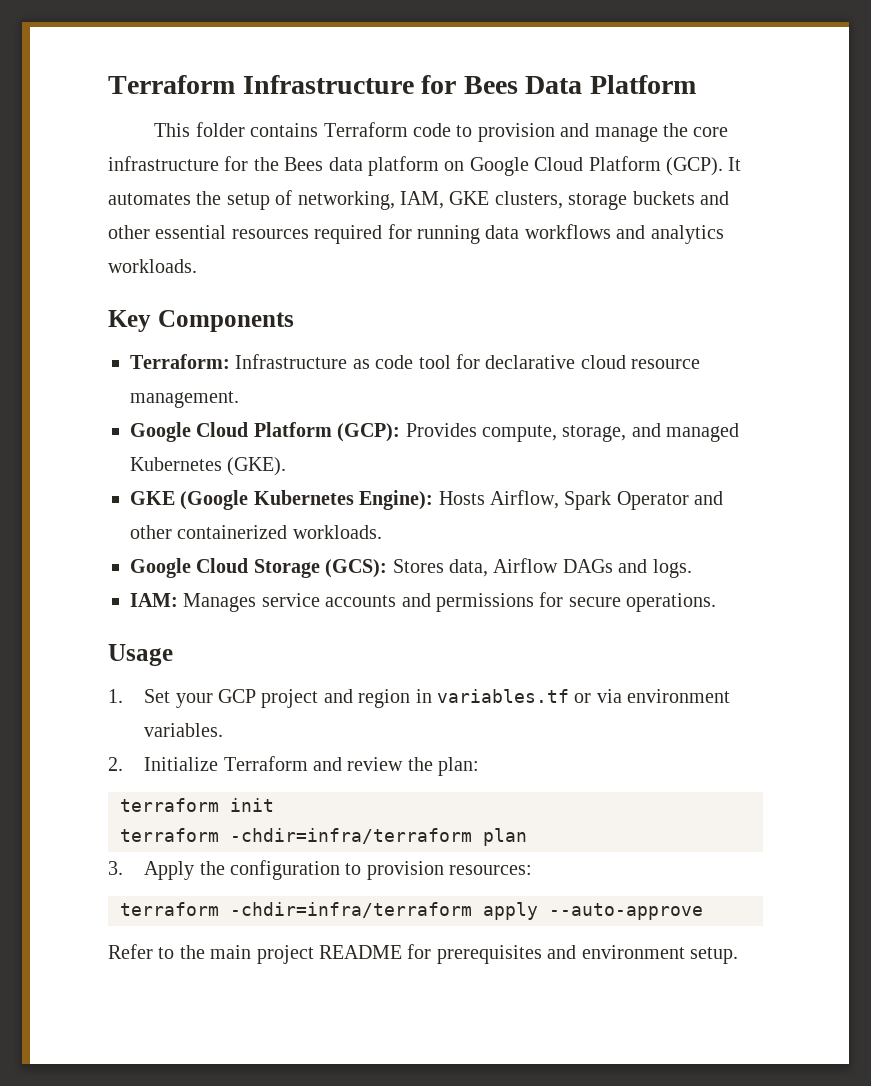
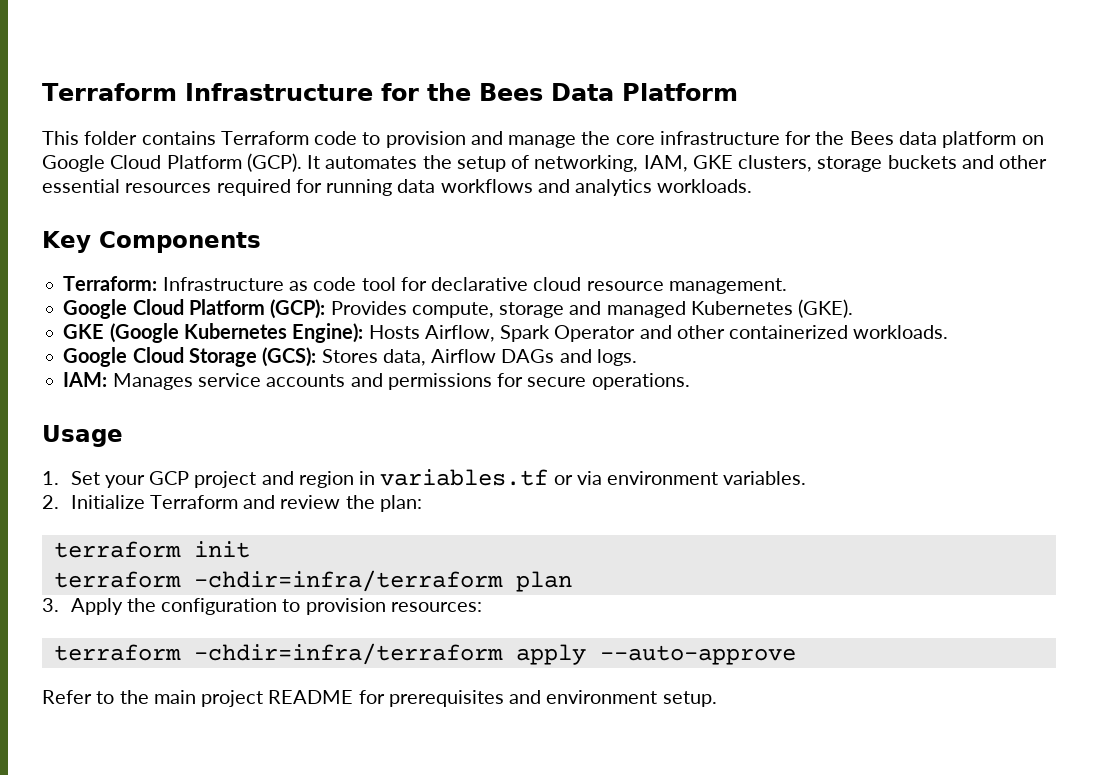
- Terraform Infrastructure for Bees Data Platform
+ Terraform Infrastructure for the Bees Data Platform
- Google Cloud Platform (GCP): Provides compute, storage, and managed Kubernetes (GKE).
+ Google Cloud Platform (GCP): Provides compute, storage and managed Kubernetes (GKE).

